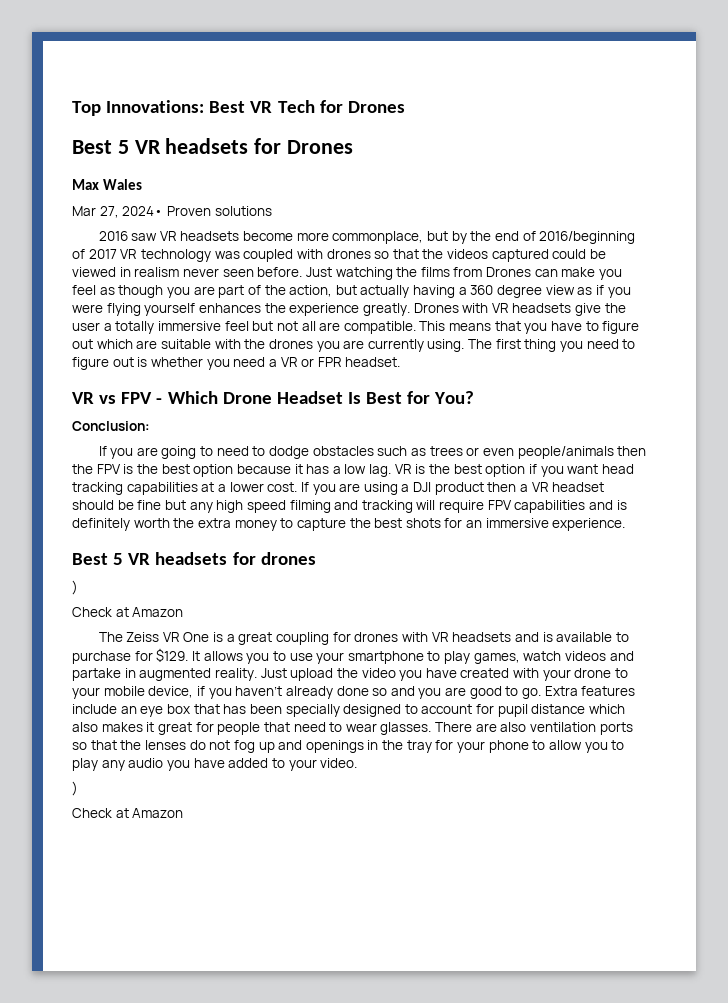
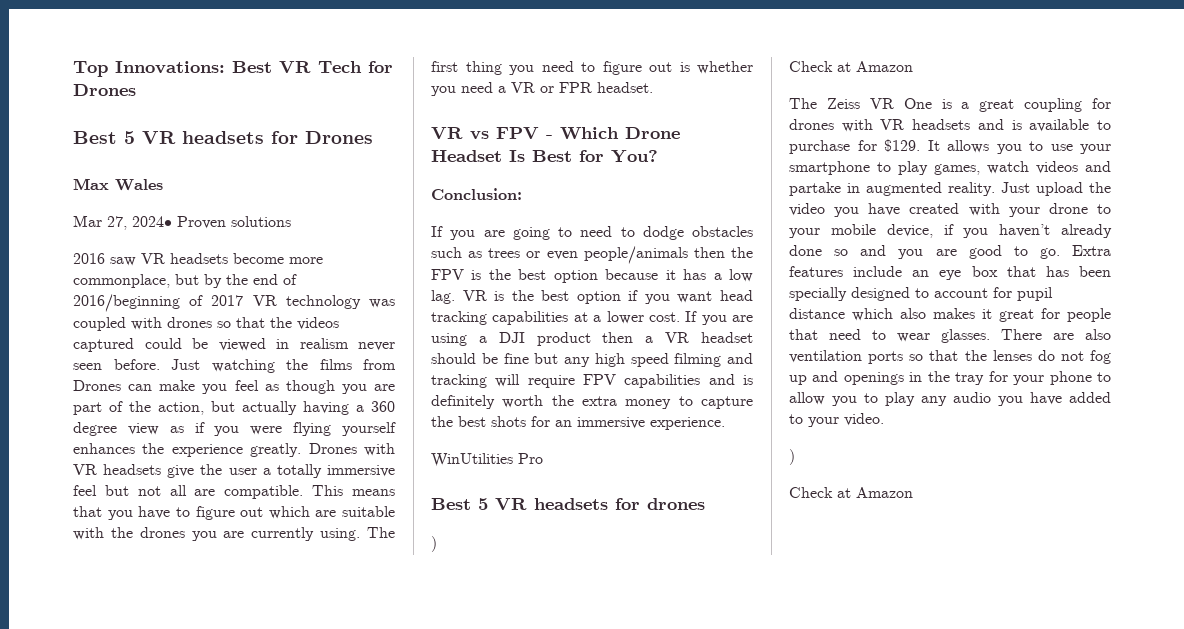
+ WinUtilities Pro

